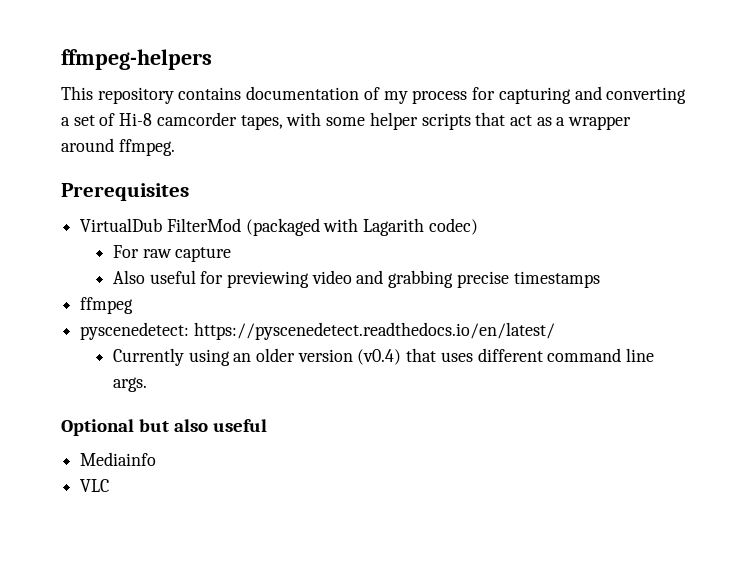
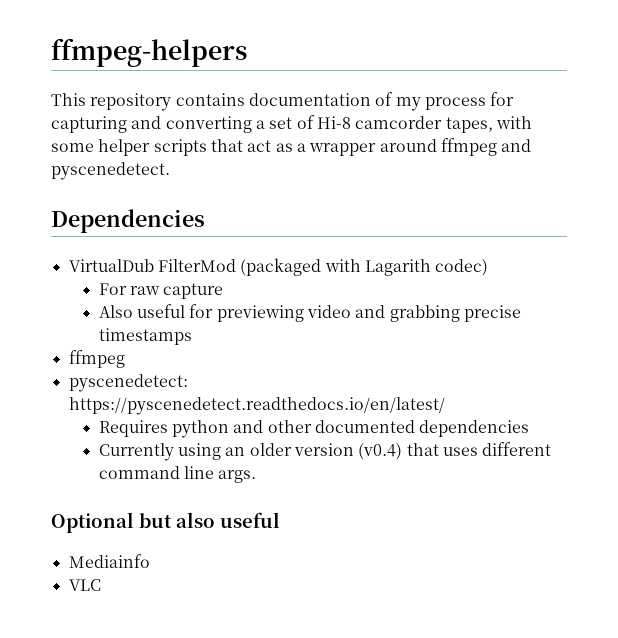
- This repository contains documentation of my process for capturing and converting a set of Hi-8 camcorder tapes, with some helper scripts that act as a wrapper around ffmpeg.
- Prerequisites
+ This repository contains documentation of my process for capturing and converting a set of Hi-8 camcorder tapes, with some helper scripts that act as a wrapper around ffmpeg and pyscenedetect.
+ Dependencies
+ Requires python and other documented dependencies

